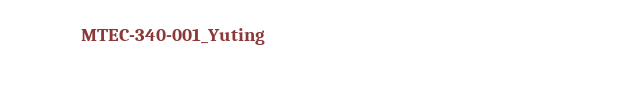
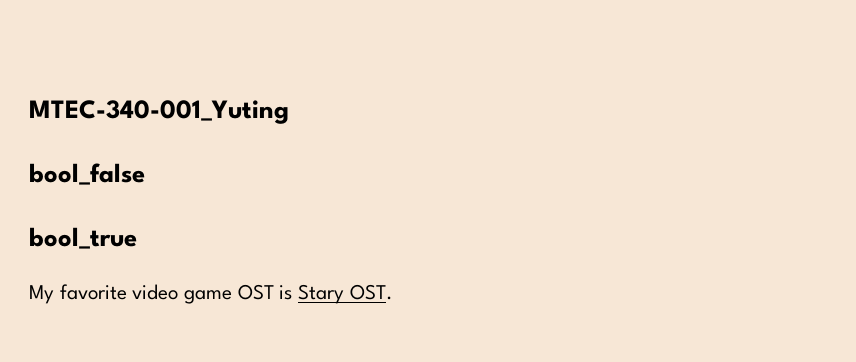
+ bool_false
+ bool_true
+ My favorite video game OST is Stary OST.

